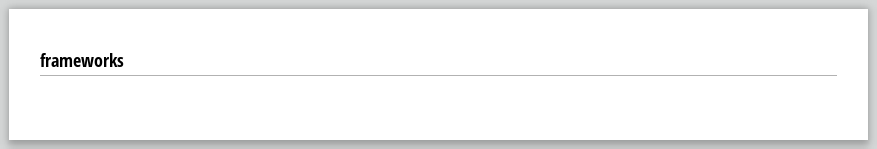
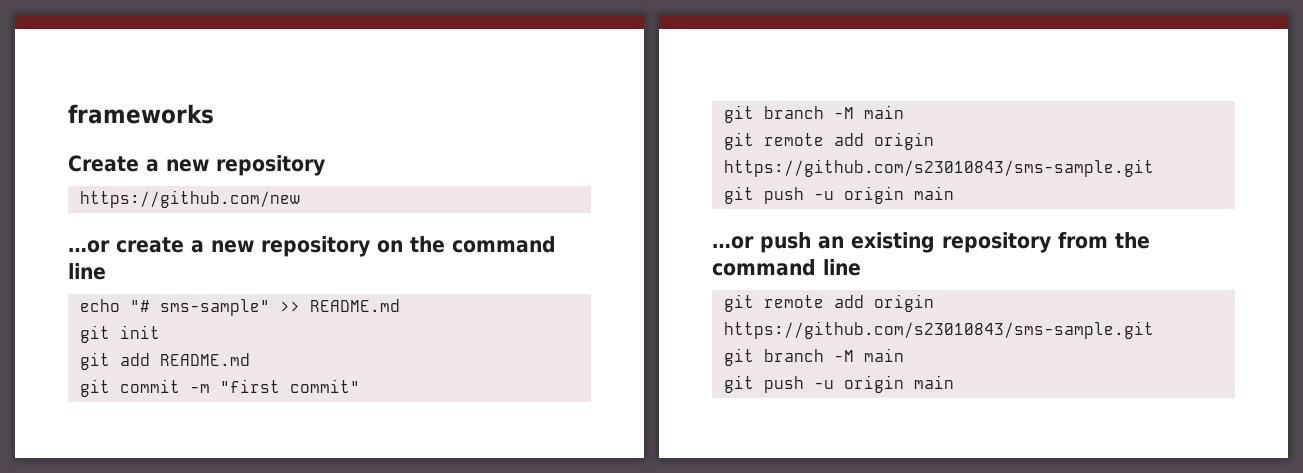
+ Create a new repository
+ https://github.com/new
+ …or create a new repository on the command line
+ echo "# sms-sample" >> README.md
+ git init
+ git add README.md
+ git commit -m "first commit"
+ git branch -M main
+ git remote add origin https://github.com/s23010843/sms-sample.git
+ git push -u origin main
+ …or push an existing repository from the command line
+ git remote add origin https://github.com/s23010843/sms-sample.git
+ git branch -M main
+ git push -u origin main

